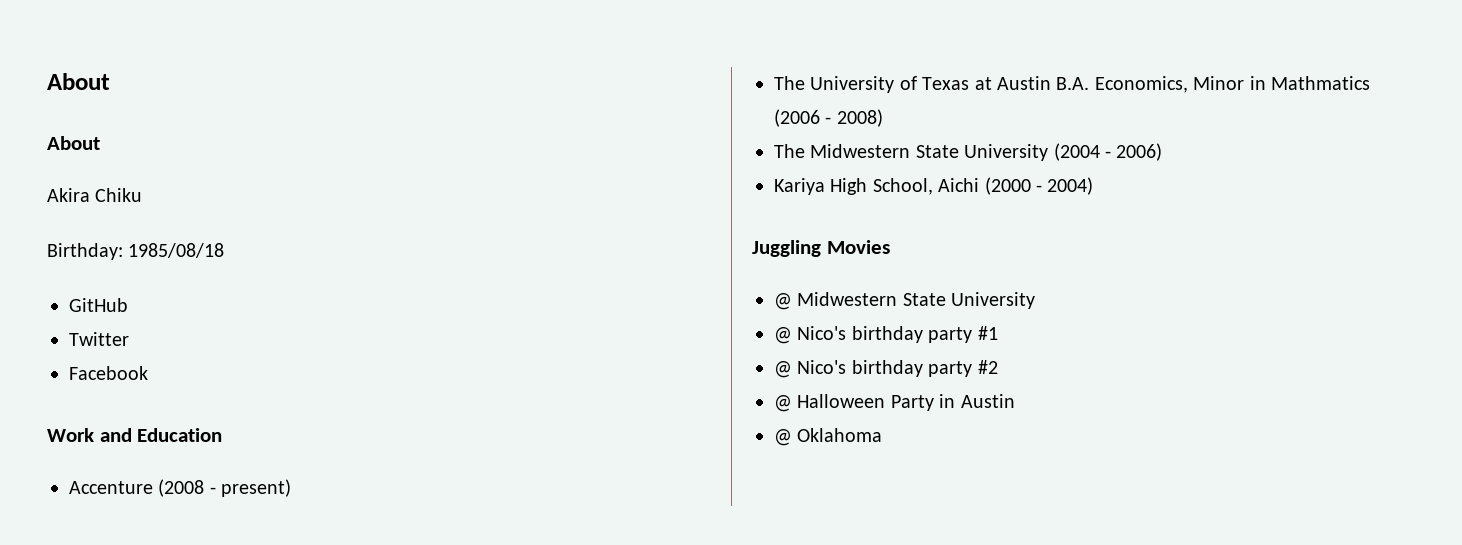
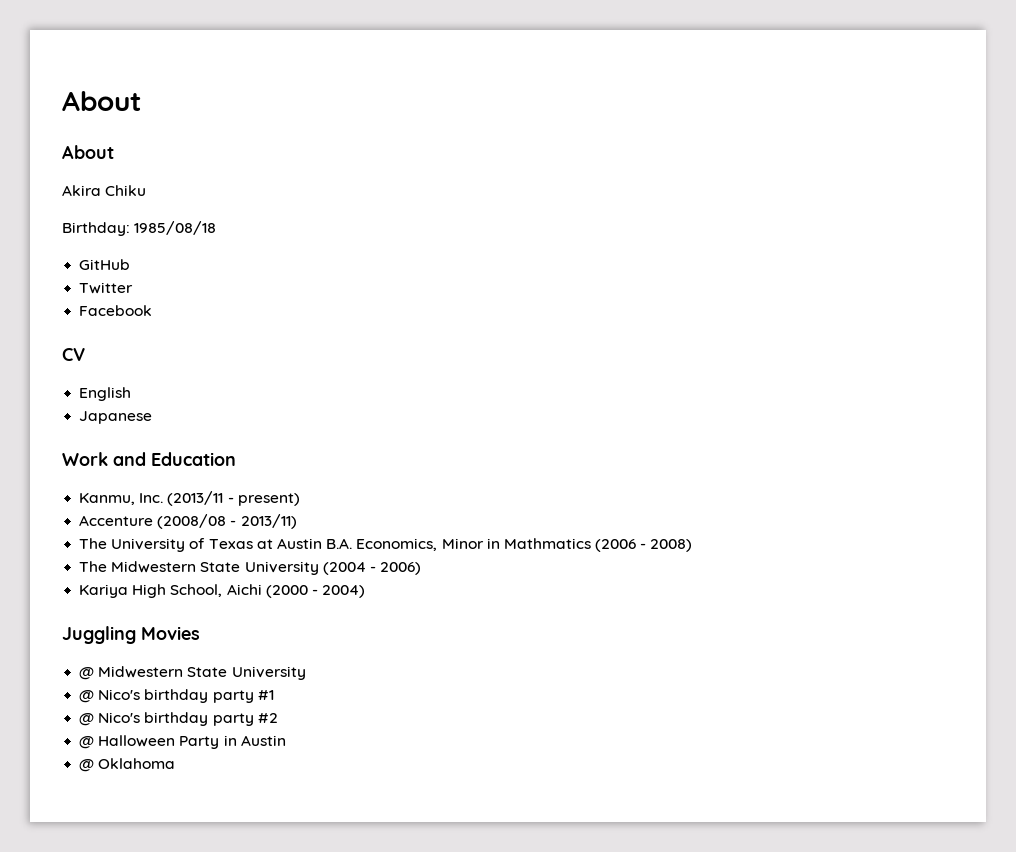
+ CV
+ English
+ Japanese
- Accenture (2008 - present)
+ Kanmu, Inc. (2013/11 - present)
+ Accenture (2008/08 - 2013/11)

